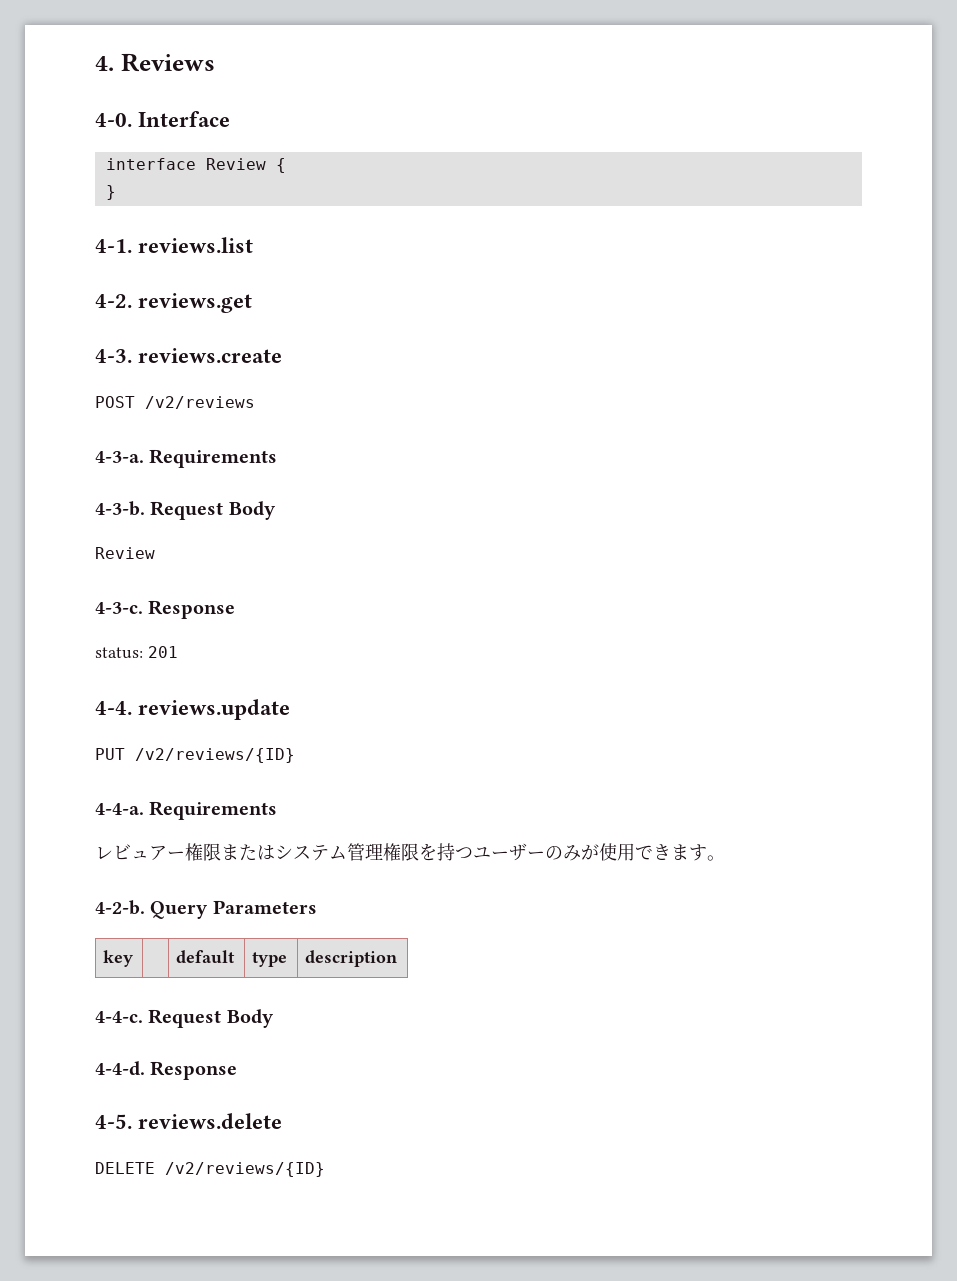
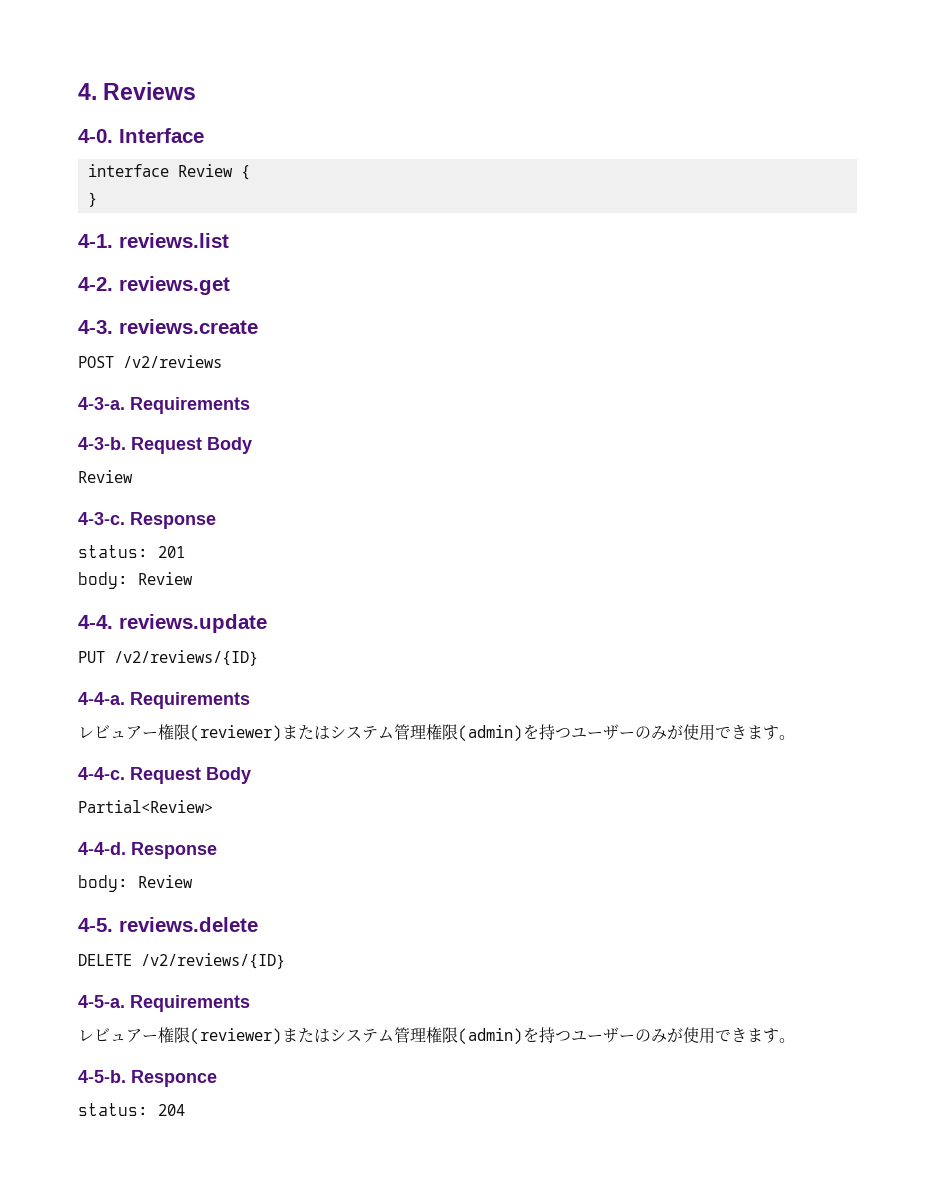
  status: 201
+ body: Review
  4-4-a. Requirements
- レビュアー権限またはシステム管理権限を持つユーザーのみが使用できます。
- 4-2-b. Query Parameters
- key | | default | type | description
+ レビュアー権限(reviewer)またはシステム管理権限(admin)を持つユーザーのみが使用できます。
+ Partial<Review>
  4-4-d. Response
+ body: Review
+ 4-5-a. Requirements
+ レビュアー権限(reviewer)またはシステム管理権限(admin)を持つユーザーのみが使用できます。
+ 4-5-b. Responce
+ status: 204

